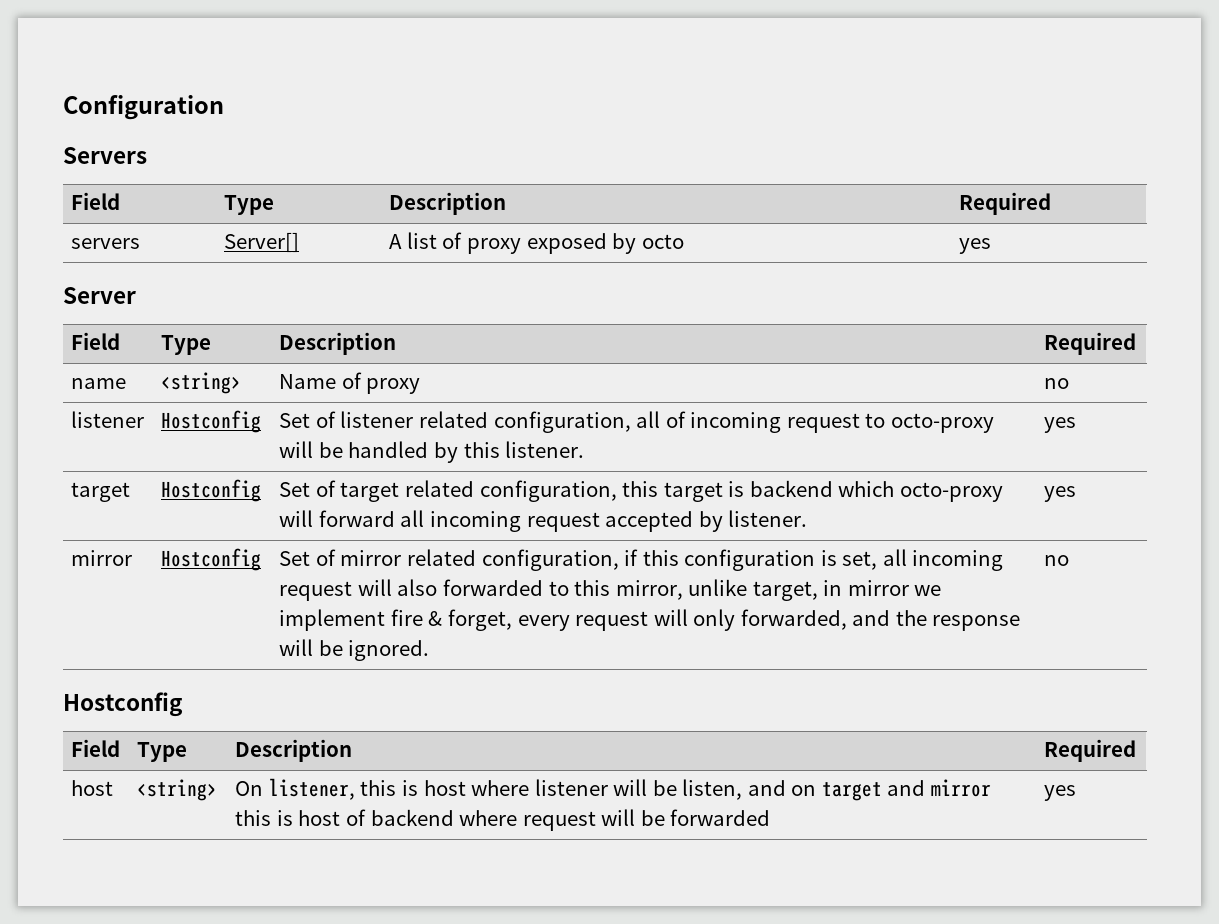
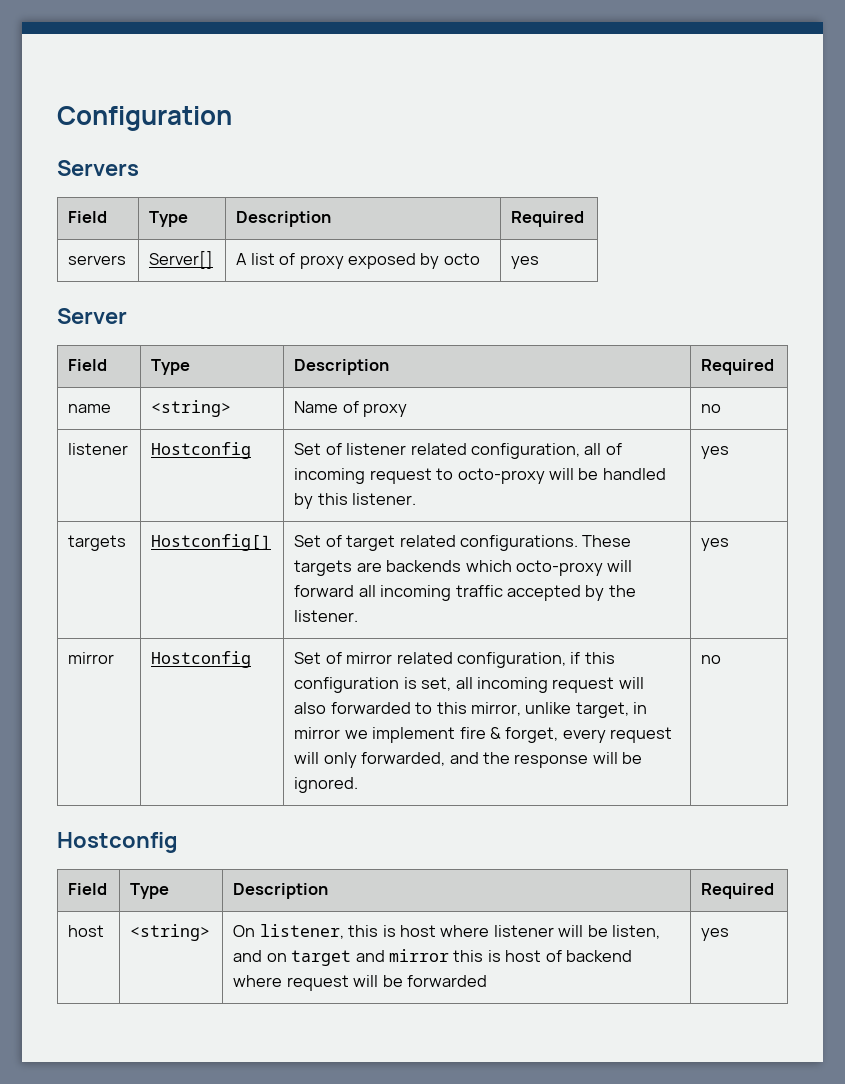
- target | Hostconfig | Set of target related configuration, this target is backend which octo-proxy will forward all incoming request accepted by listener. | yes
+ targets | Hostconfig[] | Set of target related configurations. These targets are backends which octo-proxy will forward all incoming traffic accepted by the listener. | yes

